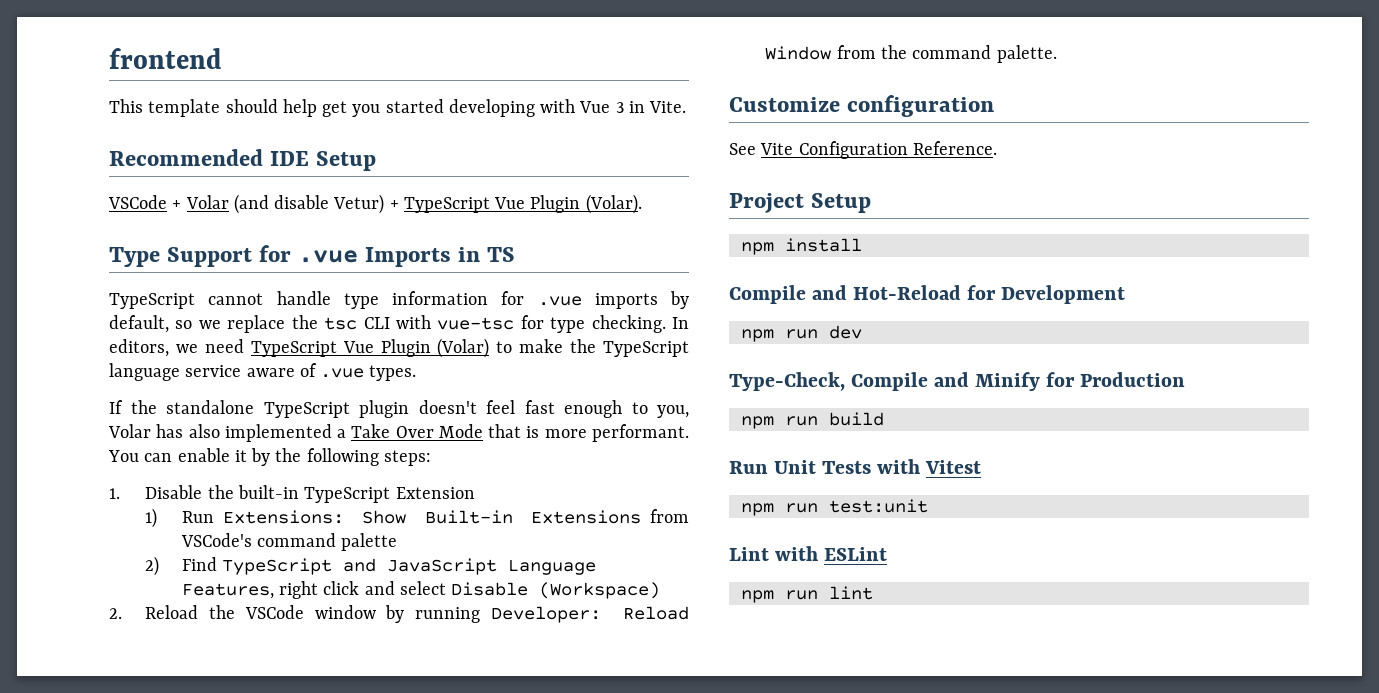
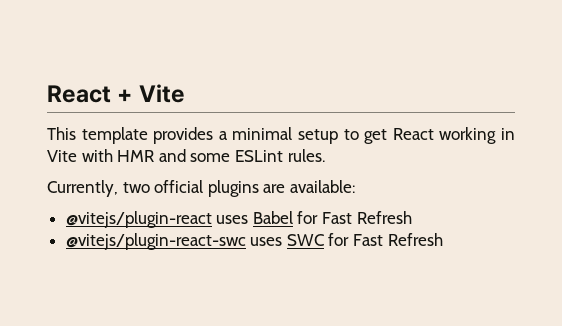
- frontend
+ React + Vite
- This template should help get you started developing with Vue 3 in Vite.
- Recommended IDE Setup
- VSCode + Volar (and disable Vetur) + TypeScript Vue Plugin (Volar).
- Type Support for .vue Imports in TS
- TypeScript cannot handle type information for .vue imports by default, so we replace the tsc CLI with vue-tsc for type checking. In editors, we need TypeScript Vue Plugin (Volar) to make the TypeScript language service aware of .vue types.
- If the standalone TypeScript plugin doesn't feel fast enough to you, Volar has also implemented a Take Over Mode that is more performant. You can enable it by the following steps:
- 1. Disable the built-in TypeScript Extension
- 1) Run Extensions: Show Built-in Extensions from VSCode's command palette
- 2) Find TypeScript and JavaScript Language Features, right click and select Disable (Workspace)
- 2. Reload the VSCode window by running Developer: Reload Window from the command palette.
- Customize configuration
- See Vite Configuration Reference.
- Project Setup
- npm install
- Compile and Hot-Reload for Development
- npm run dev
- Type-Check, Compile and Minify for Production
- npm run build
- Run Unit Tests with Vitest
- npm run test:unit
- Lint with ESLint
- npm run lint
+ This template provides a minimal setup to get React working in Vite with HMR and some ESLint rules.
+ Currently, two official plugins are available:
+ @vitejs/plugin-react uses Babel for Fast Refresh
+ @vitejs/plugin-react-swc uses SWC for Fast Refresh

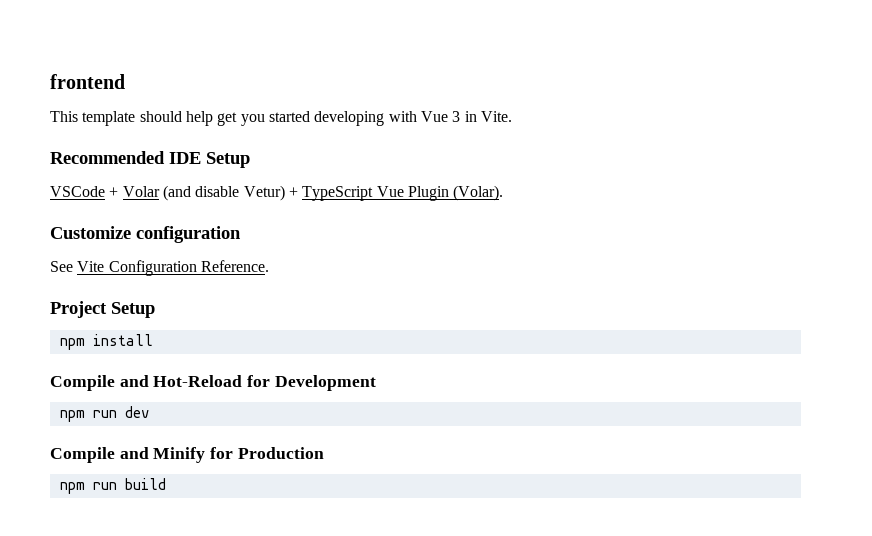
- React + Vite
+ frontend
- This template provides a minimal setup to get React working in Vite with HMR and some ESLint rules.
- Currently, two official plugins are available:
- @vitejs/plugin-react uses Babel for Fast Refresh
- @vitejs/plugin-react-swc uses SWC for Fast Refresh
+ This template should help get you started developing with Vue 3 in Vite.
+ Recommended IDE Setup
+ VSCode + Volar (and disable Vetur) + TypeScript Vue Plugin (Volar).
+ Customize configuration
+ See Vite Configuration Reference.
+ Project Setup
+ npm install
+ Compile and Hot-Reload for Development
+ npm run dev
+ Compile and Minify for Production
+ npm run build

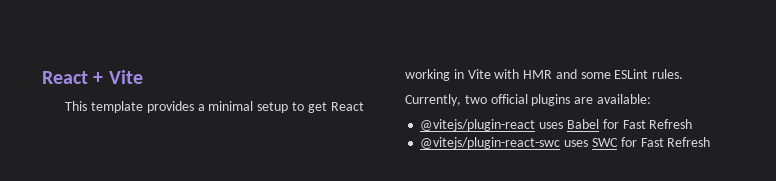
- frontend
+ React + Vite
- This template should help get you started developing with Vue 3 in Vite.
- Recommended IDE Setup
- VSCode + Volar (and disable Vetur) + TypeScript Vue Plugin (Volar).
- Customize configuration
- See Vite Configuration Reference.
- Project Setup
- npm install
- Compile and Hot-Reload for Development
- npm run dev
- Compile and Minify for Production
- npm run build
+ This template provides a minimal setup to get React working in Vite with HMR and some ESLint rules.
+ Currently, two official plugins are available:
+ @vitejs/plugin-react uses Babel for Fast Refresh
+ @vitejs/plugin-react-swc uses SWC for Fast Refresh

